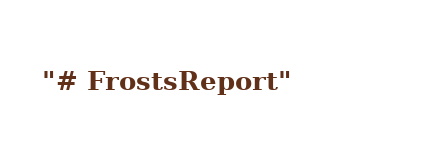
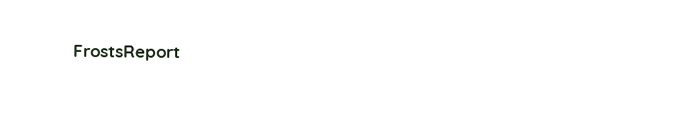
- "# FrostsReport"
+ FrostsReport

